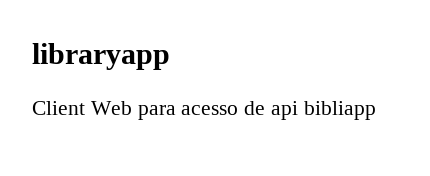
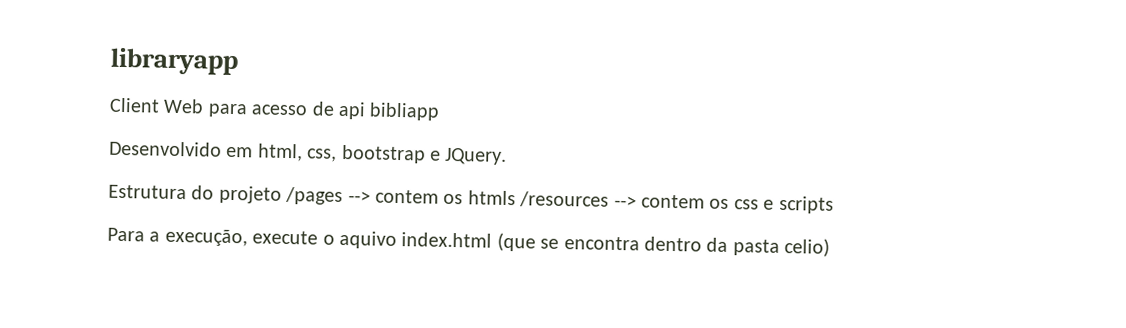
+ Desenvolvido em html, css, bootstrap e JQuery.
+ Estrutura do projeto /pages --> contem os htmls /resources --> contem os css e scripts
+ Para a execução, execute o aquivo index.html (que se encontra dentro da pasta celio)

